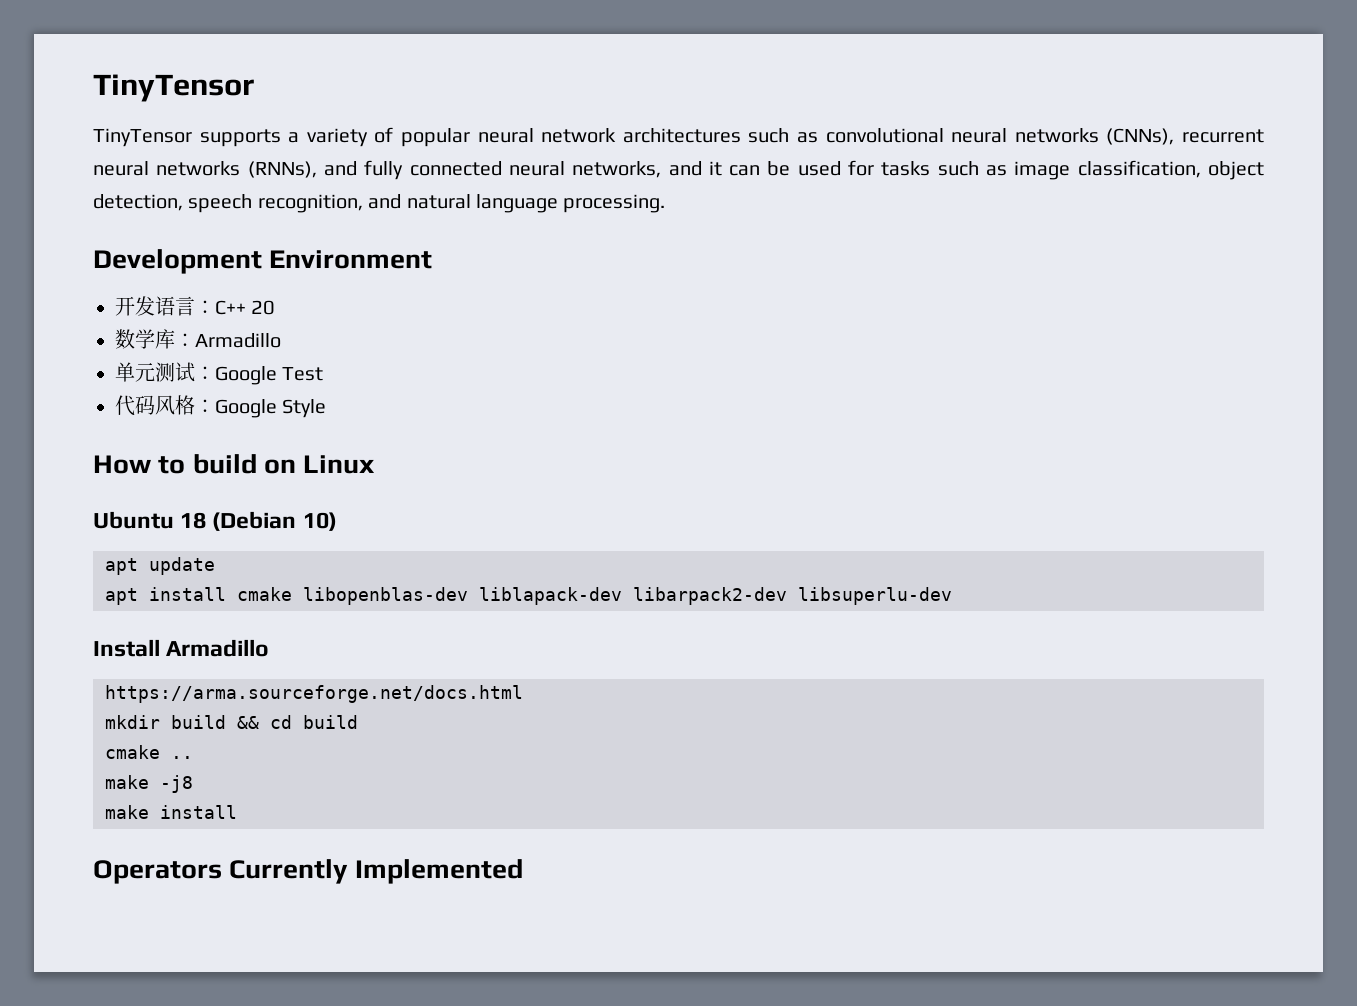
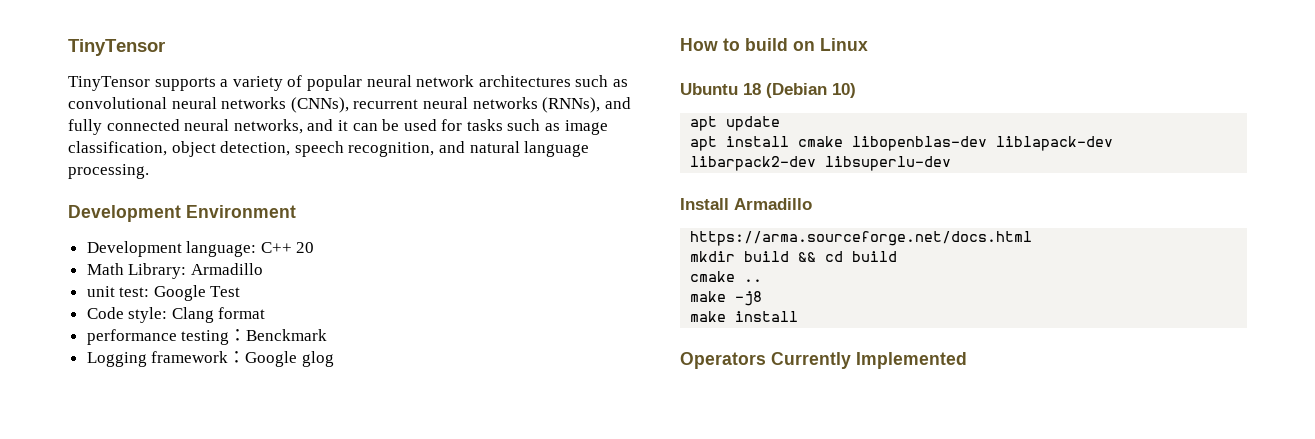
- 开发语言：C++ 20
+ Development language: C++ 20
- 数学库：Armadillo
- 单元测试：Google Test
+ Math Library: Armadillo
+ unit test: Google Test
- 代码风格：Google Style
+ Code style: Clang format
+ performance testing：Benckmark
+ Logging framework：Google glog

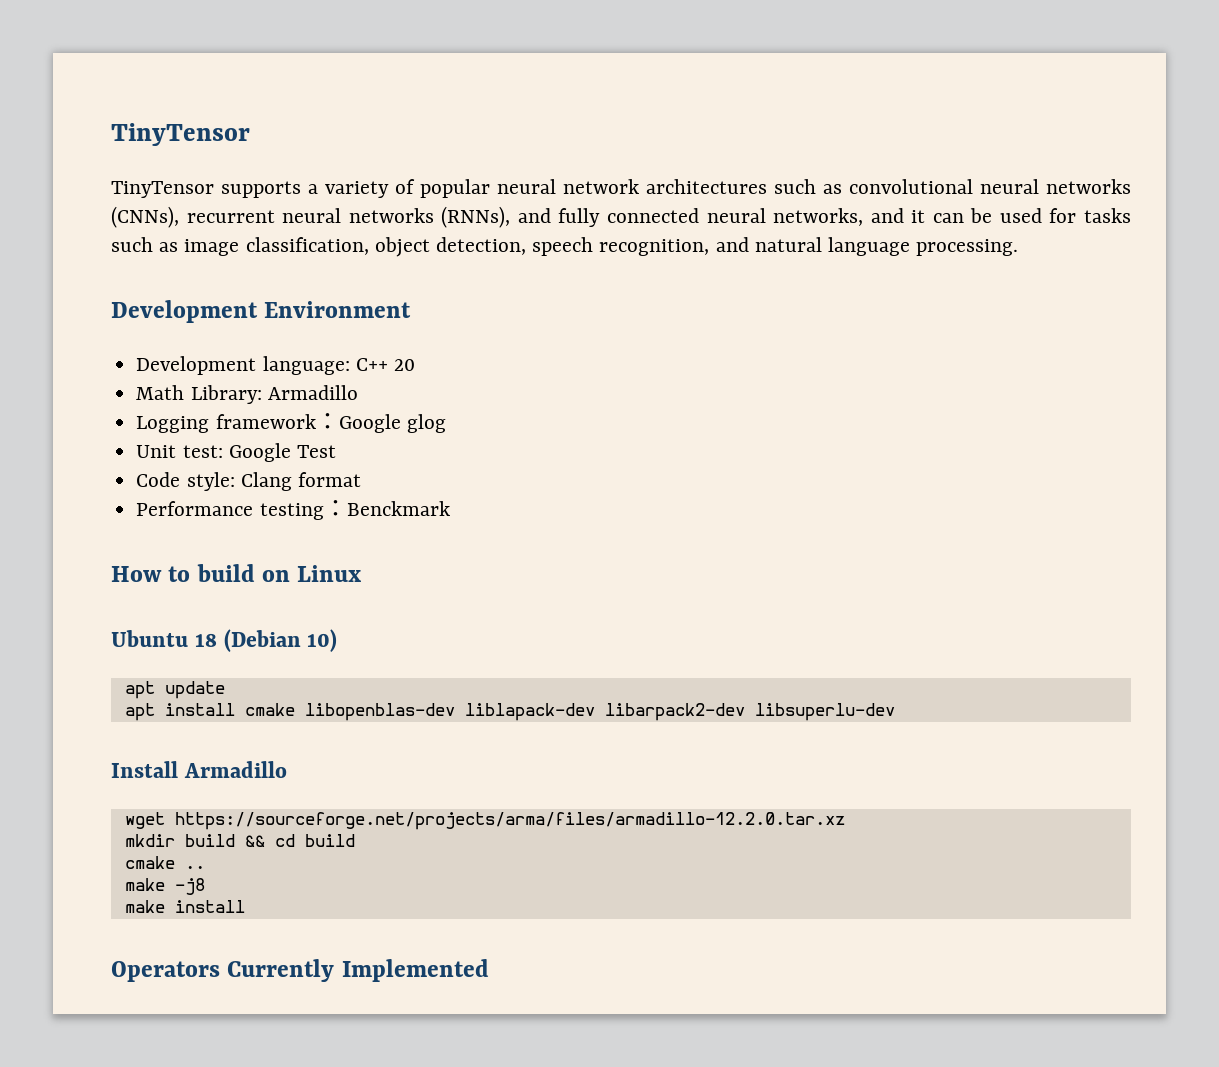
- unit test: Google Test
+ Logging framework：Google glog
+ Unit test: Google Test
- performance testing：Benckmark
+ Performance testing：Benckmark
- Logging framework：Google glog
- https://arma.sourceforge.net/docs.html
+ wget https://sourceforge.net/projects/arma/files/armadillo-12.2.0.tar.xz

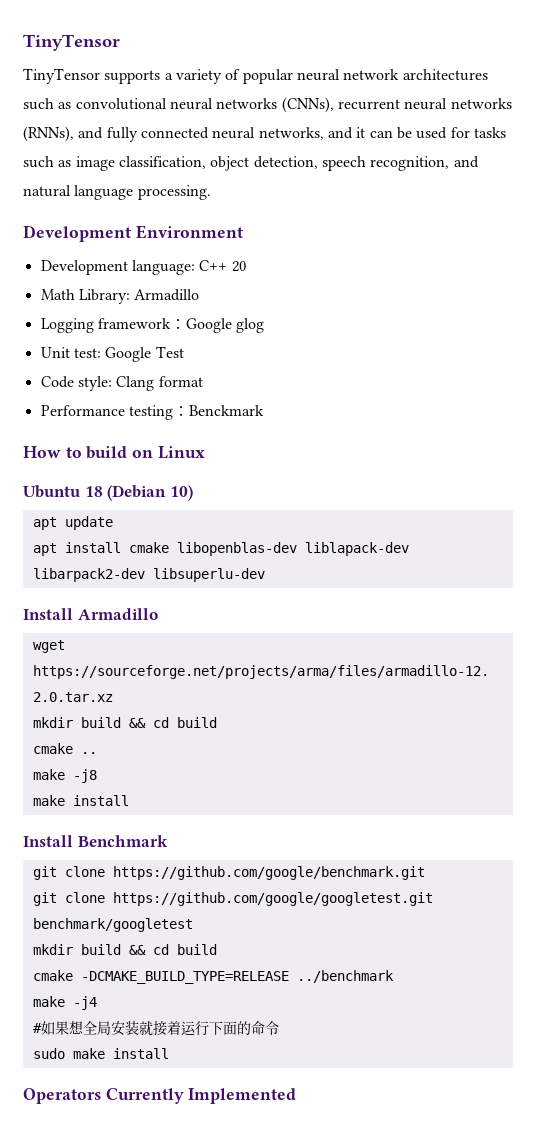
+ Install Benchmark
+ git clone https://github.com/google/benchmark.git
+ git clone https://github.com/google/googletest.git benchmark/googletest
+ mkdir build && cd build
+ cmake -DCMAKE_BUILD_TYPE=RELEASE ../benchmark
+ make -j4
+ #如果想全局安装就接着运行下面的命令
+ sudo make install

